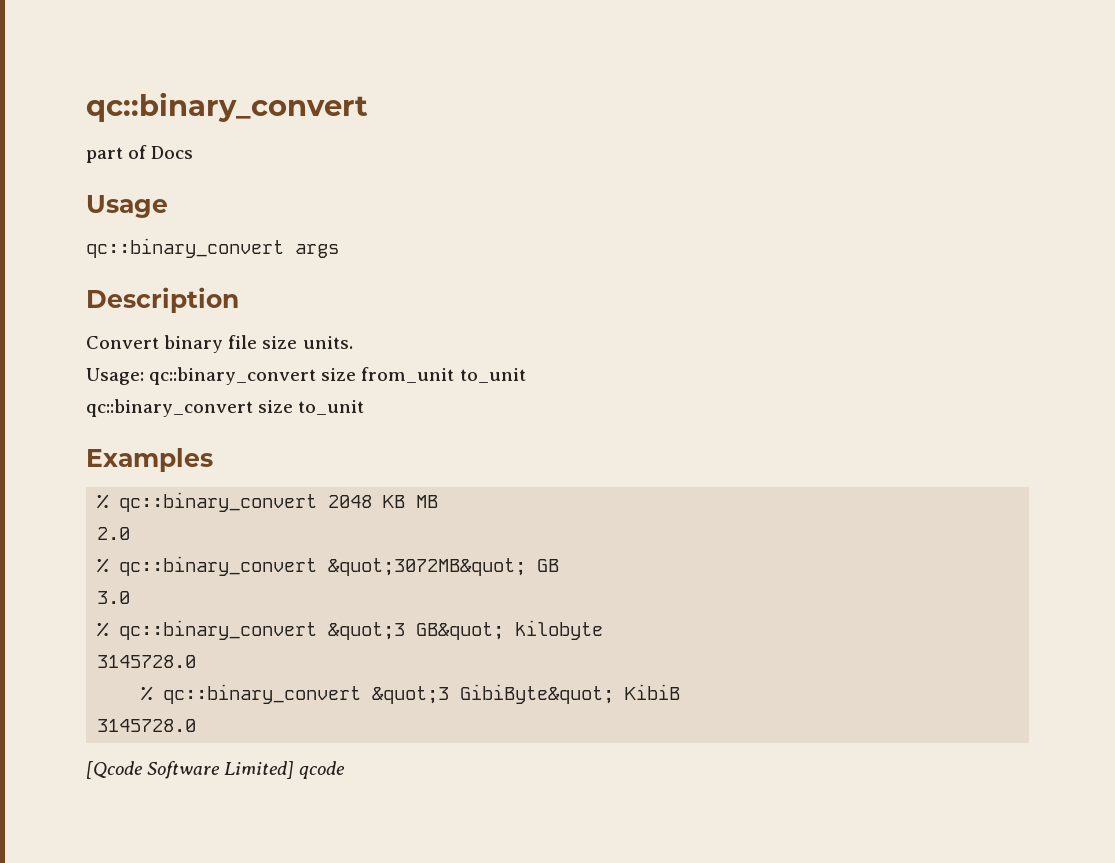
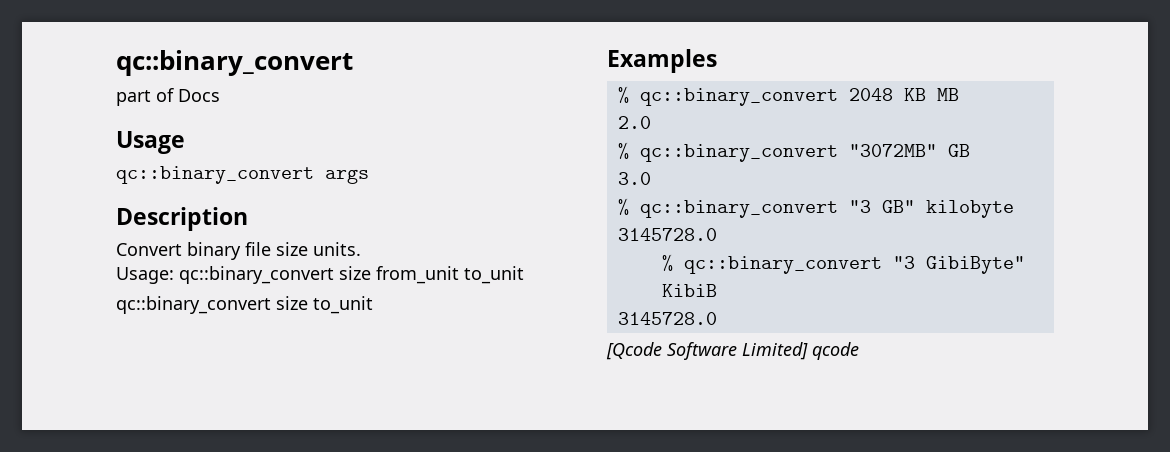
- % qc::binary_convert &quot;3072MB&quot; GB
+ % qc::binary_convert "3072MB" GB
- % qc::binary_convert &quot;3 GB&quot; kilobyte
+ % qc::binary_convert "3 GB" kilobyte
- % qc::binary_convert &quot;3 GibiByte&quot; KibiB
+ % qc::binary_convert "3 GibiByte" KibiB

